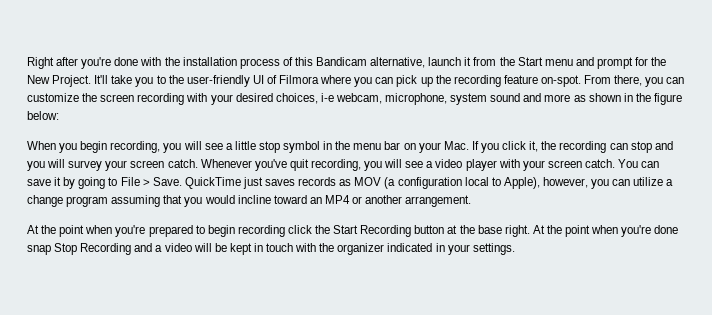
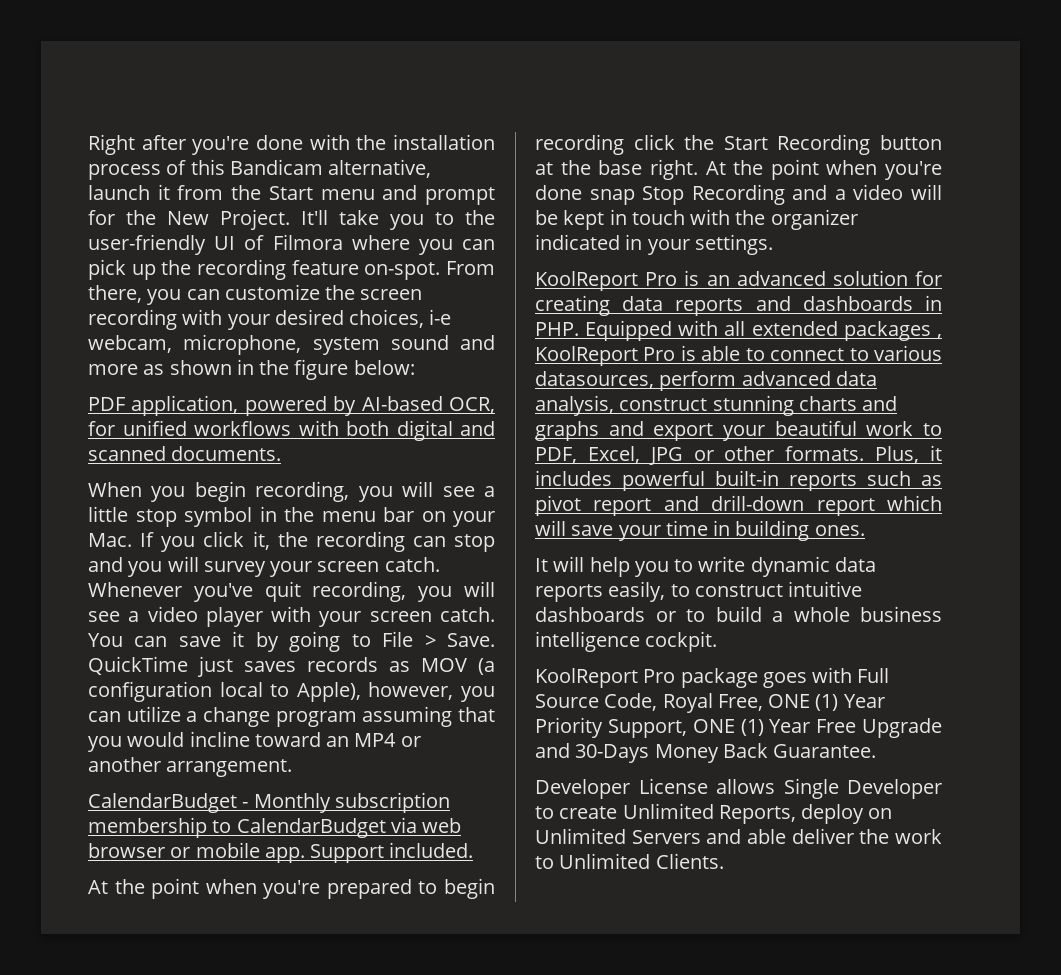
+ PDF application, powered by AI-based OCR, for unified workflows with both digital and scanned documents.
+ CalendarBudget - Monthly subscription membership to CalendarBudget via web browser or mobile app. Support included.
+ KoolReport Pro is an advanced solution for creating data reports and dashboards in PHP. Equipped with all extended packages , KoolReport Pro is able to connect to various datasources, perform advanced data analysis, construct stunning charts and graphs and export your beautiful work to PDF, Excel, JPG or other formats. Plus, it includes powerful built-in reports such as pivot report and drill-down report which will save your time in building ones.
+ It will help you to write dynamic data reports easily, to construct intuitive dashboards or to build a whole business intelligence cockpit.
+ KoolReport Pro package goes with Full Source Code, Royal Free, ONE (1) Year Priority Support, ONE (1) Year Free Upgrade and 30-Days Money Back Guarantee.
+ Developer License allows Single Developer to create Unlimited Reports, deploy on Unlimited Servers and able deliver the work to Unlimited Clients.

